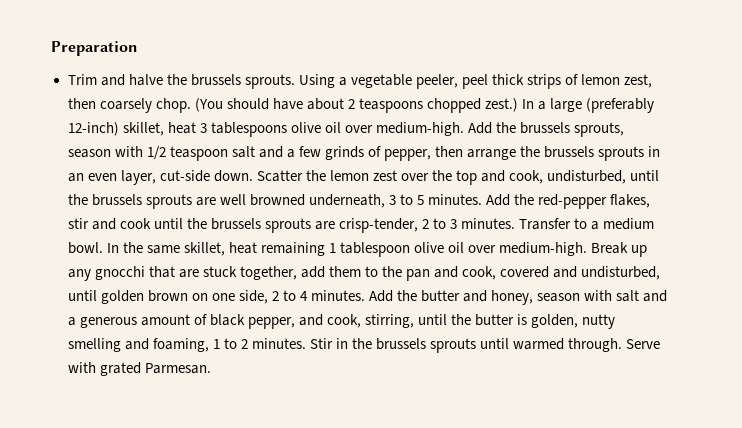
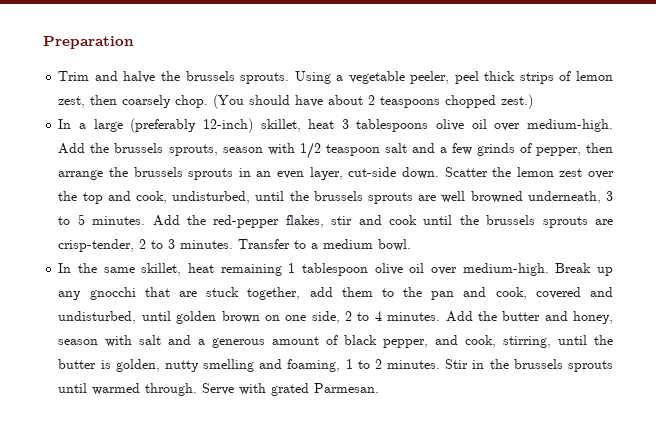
- (You should have about 2 teaspoons chopped zest.) In a large (preferably 12-inch) skillet, heat 3 tablespoons olive oil over medium-high.
+ (You should have about 2 teaspoons chopped zest.)
+ In a large (preferably 12-inch) skillet, heat 3 tablespoons olive oil over medium-high.
- Transfer to a medium bowl. In the same skillet, heat remaining 1 tablespoon olive oil over medium-high.
+ Transfer to a medium bowl.
+ In the same skillet, heat remaining 1 tablespoon olive oil over medium-high.

